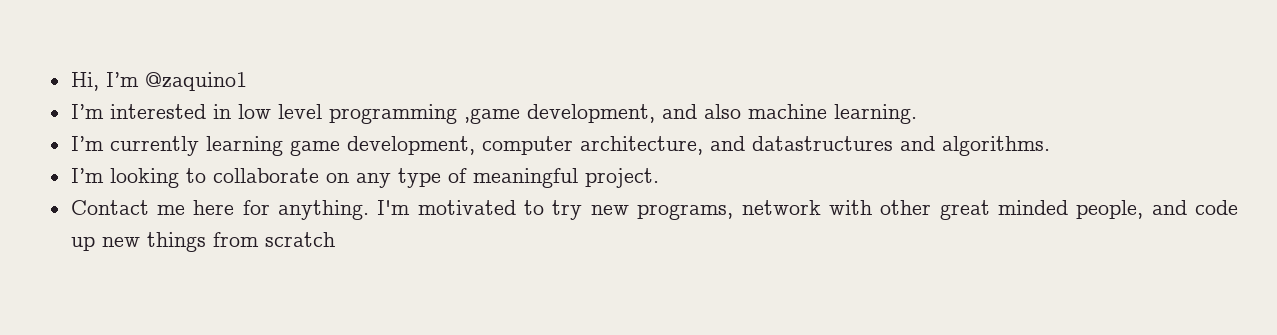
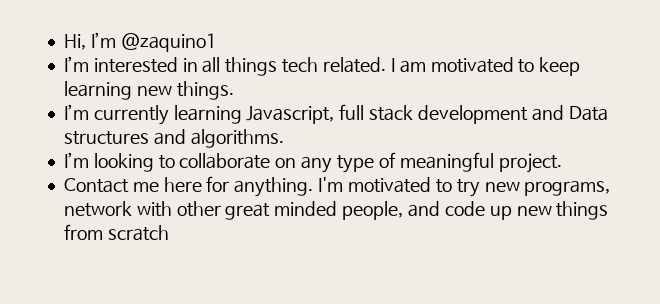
- I’m interested in low level programming ,game development, and also machine learning.
- I’m currently learning game development, computer architecture, and datastructures and algorithms.
+ I’m interested in all things tech related. I am motivated to keep learning new things.
+ I’m currently learning Javascript, full stack development and Data structures and algorithms.

